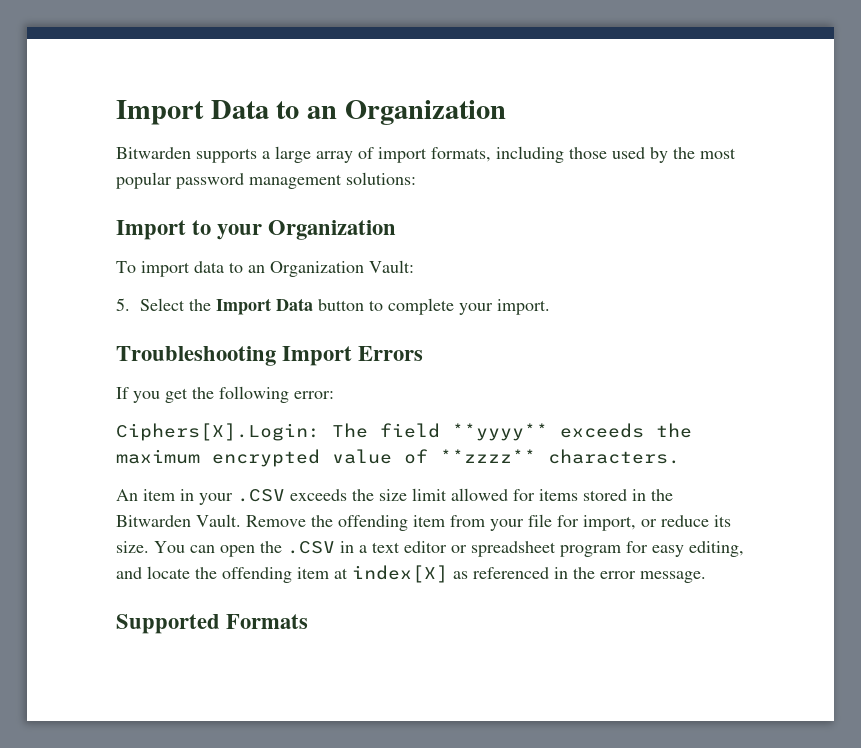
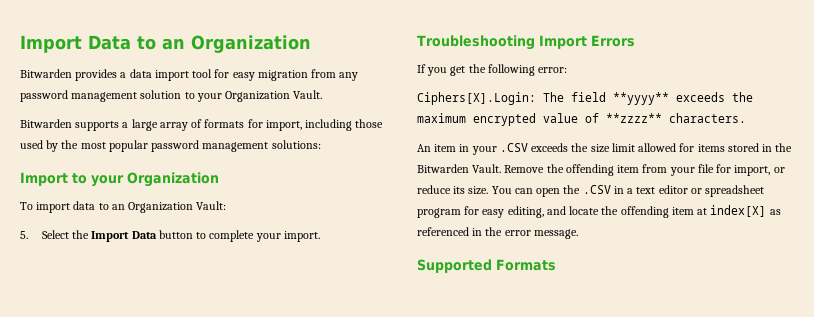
+ Bitwarden provides a data import tool for easy migration from any password management solution to your Organization Vault.
- Bitwarden supports a large array of import formats, including those used by the most popular password management solutions:
+ Bitwarden supports a large array of formats for import, including those used by the most popular password management solutions:

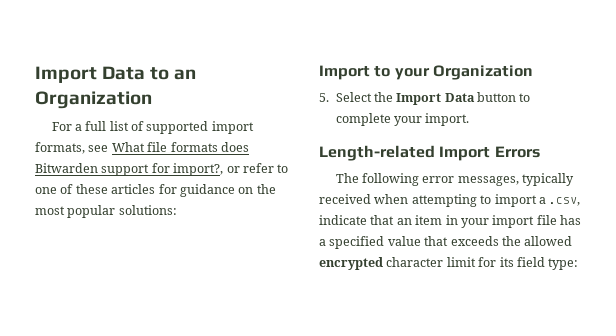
- Bitwarden provides a data import tool for easy migration from any password management solution to your Organization Vault.
- Bitwarden supports a large array of formats for import, including those used by the most popular password management solutions:
+ For a full list of supported import formats, see What file formats does Bitwarden support for import?, or refer to one of these articles for guidance on the most popular solutions:
- To import data to an Organization Vault:
- Troubleshooting Import Errors
+ Length-related Import Errors
- If you get the following error:
- Ciphers[X].Login: The field **yyyy** exceeds the maximum encrypted value of **zzzz** characters.
- An item in your .CSV exceeds the size limit allowed for items stored in the Bitwarden Vault. Remove the offending item from your file for import, or reduce its size. You can open the .CSV in a text editor or spreadsheet program for easy editing, and locate the offending item at index[X] as referenced in the error message.
- Supported Formats
+ The following error messages, typically received when attempting to import a .csv, indicate that an item in your import file has a specified value that exceeds the allowed encrypted character limit for its field type:

